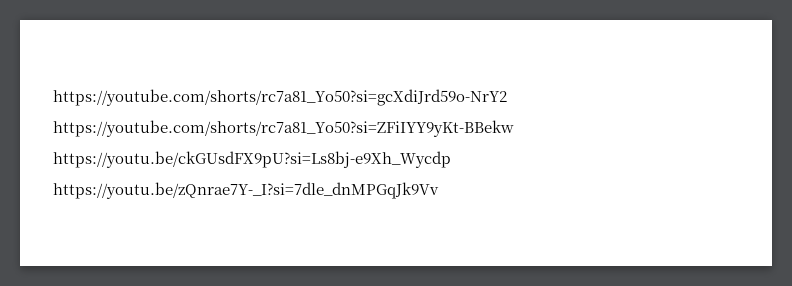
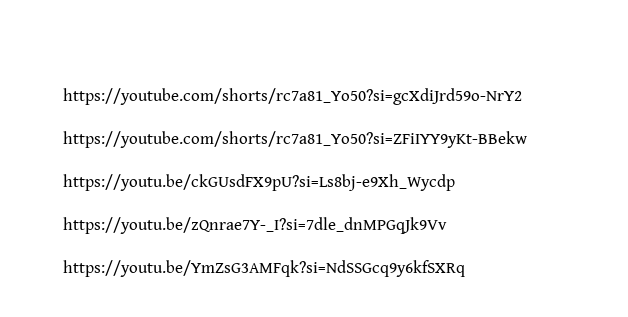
+ https://youtu.be/YmZsG3AMFqk?si=NdSSGcq9y6kfSXRq

